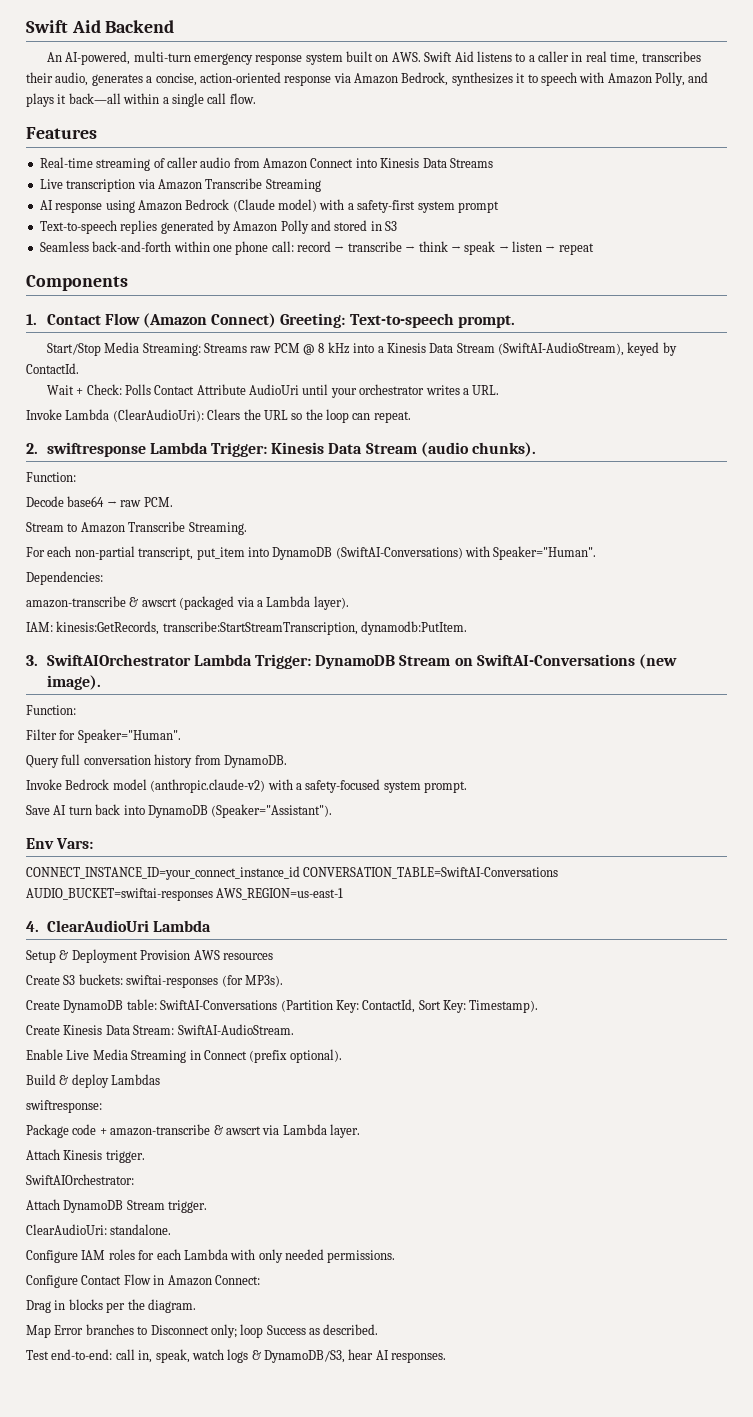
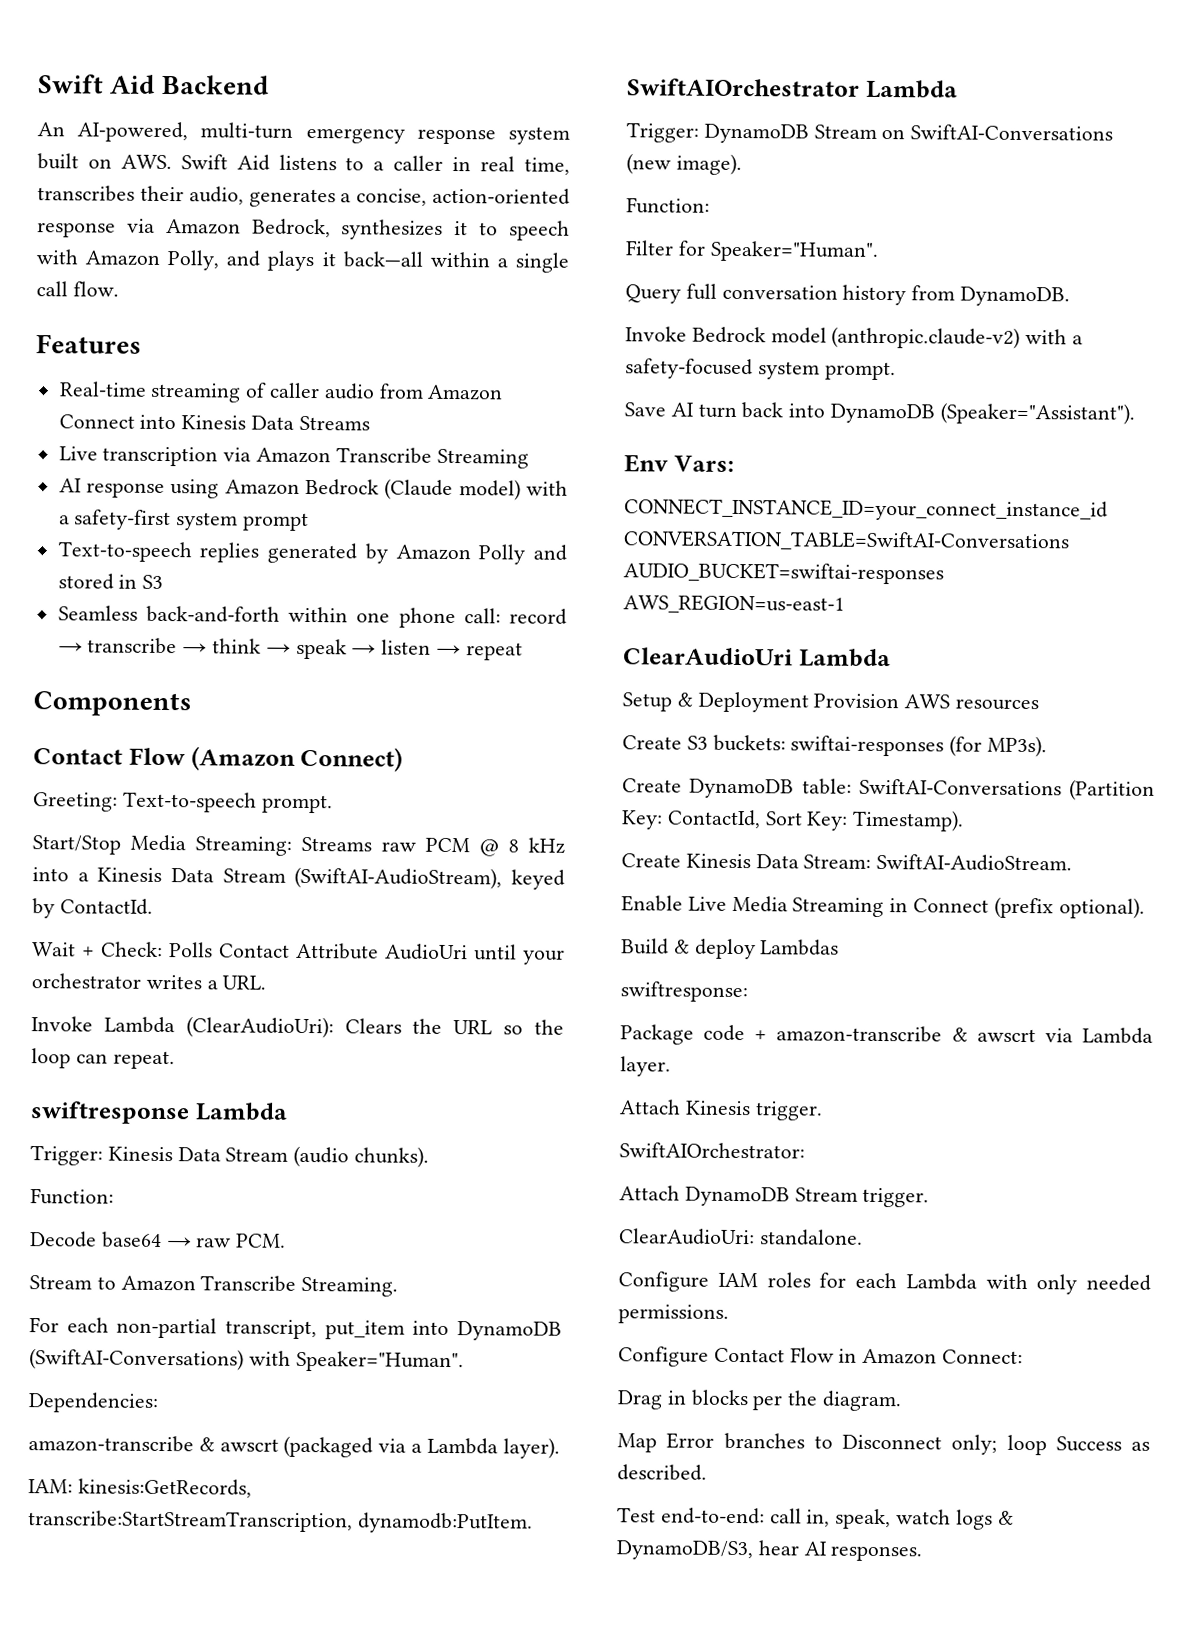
- 1. Contact Flow (Amazon Connect) Greeting: Text-to-speech prompt.
+ Contact Flow (Amazon Connect)
+ Greeting: Text-to-speech prompt.
- 2. swiftresponse Lambda Trigger: Kinesis Data Stream (audio chunks).
+ swiftresponse Lambda
+ Trigger: Kinesis Data Stream (audio chunks).
- 3. SwiftAIOrchestrator Lambda Trigger: DynamoDB Stream on SwiftAI-Conversations (new image).
+ SwiftAIOrchestrator Lambda
+ Trigger: DynamoDB Stream on SwiftAI-Conversations (new image).
- 4. ClearAudioUri Lambda
+ ClearAudioUri Lambda

